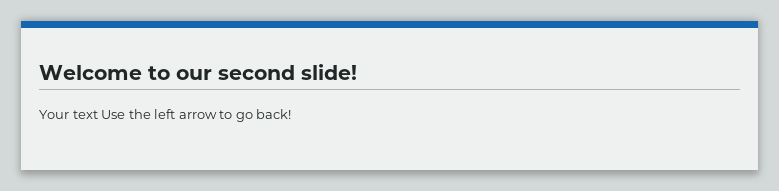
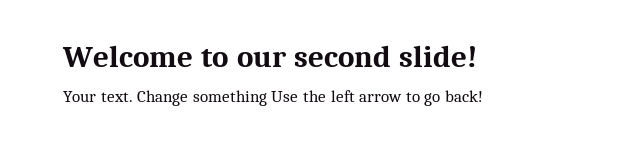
- Your text Use the left arrow to go back!
+ Your text. Change something Use the left arrow to go back!

